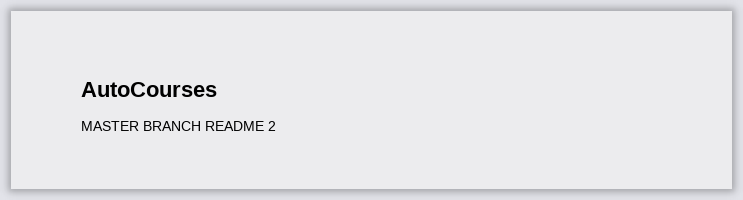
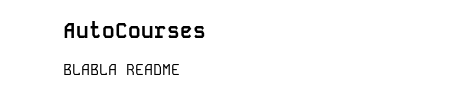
- MASTER BRANCH README 2
+ BLABLA README

